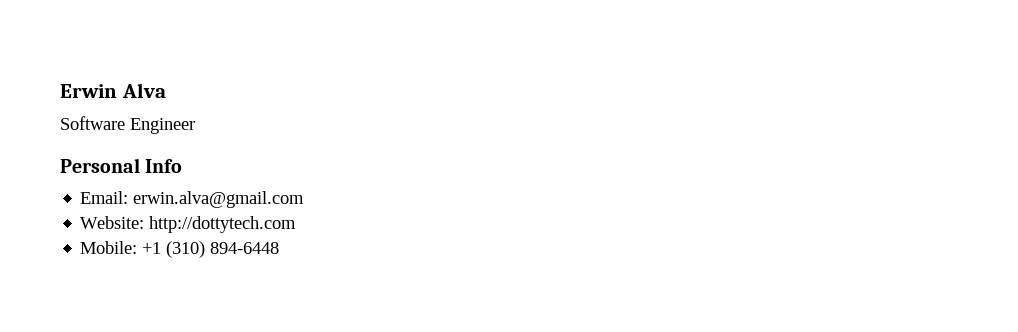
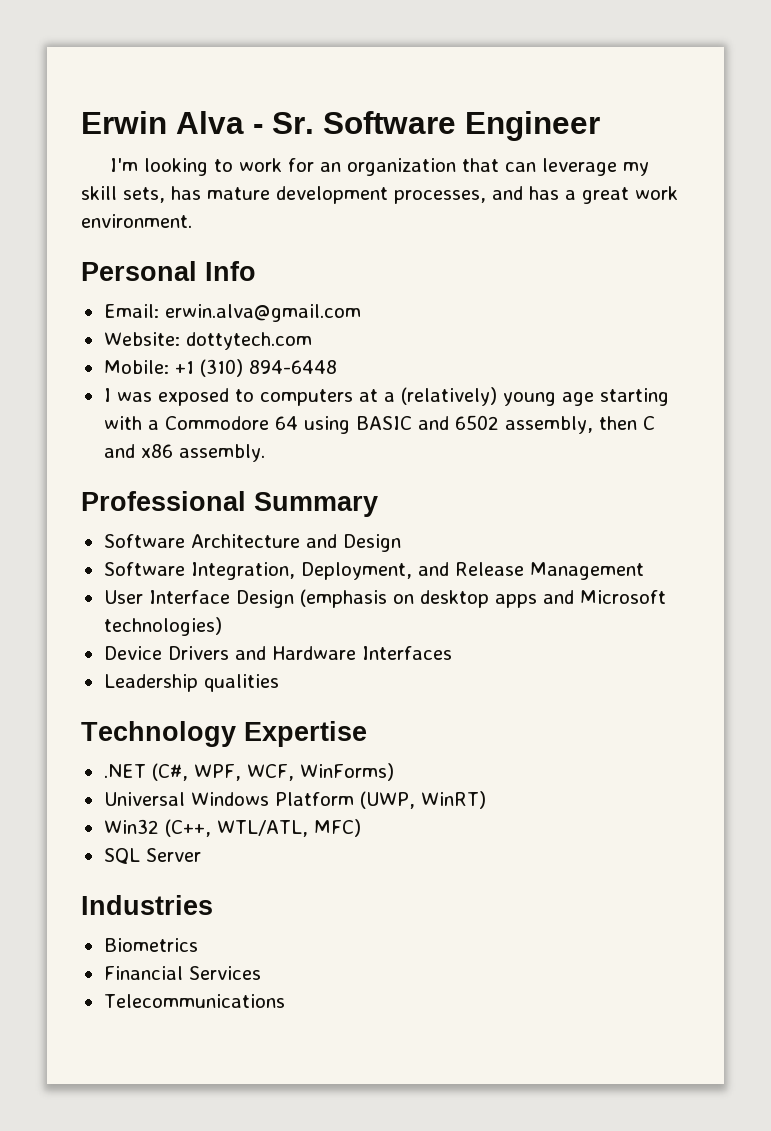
- Erwin Alva
- Software Engineer
+ Erwin Alva - Sr. Software Engineer
+ I'm looking to work for an organization that can leverage my skill sets, has mature development processes, and has a great work environment.
- Website: http://dottytech.com
+ Website: dottytech.com
+ I was exposed to computers at a (relatively) young age starting with a Commodore 64 using BASIC and 6502 assembly, then C and x86 assembly.
+ Professional Summary
+ Software Architecture and Design
+ Software Integration, Deployment, and Release Management
+ User Interface Design (emphasis on desktop apps and Microsoft technologies)
+ Device Drivers and Hardware Interfaces
+ Leadership qualities
+ Technology Expertise
+ .NET (C#, WPF, WCF, WinForms)
+ Universal Windows Platform (UWP, WinRT)
+ Win32 (C++, WTL/ATL, MFC)
+ SQL Server
+ Industries
+ Biometrics
+ Financial Services
+ Telecommunications

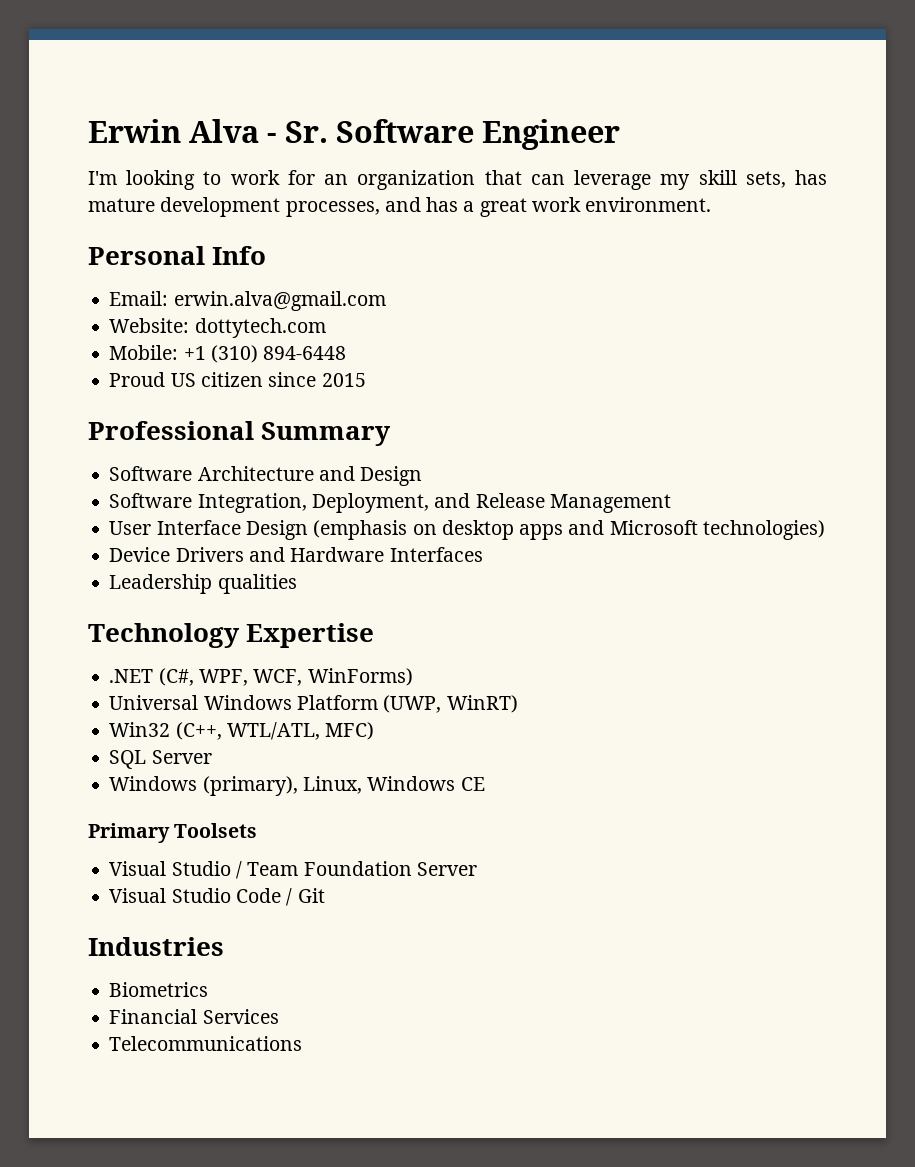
- I was exposed to computers at a (relatively) young age starting with a Commodore 64 using BASIC and 6502 assembly, then C and x86 assembly.
+ Proud US citizen since 2015
+ Windows (primary), Linux, Windows CE
+ Primary Toolsets
+ Visual Studio / Team Foundation Server
+ Visual Studio Code / Git

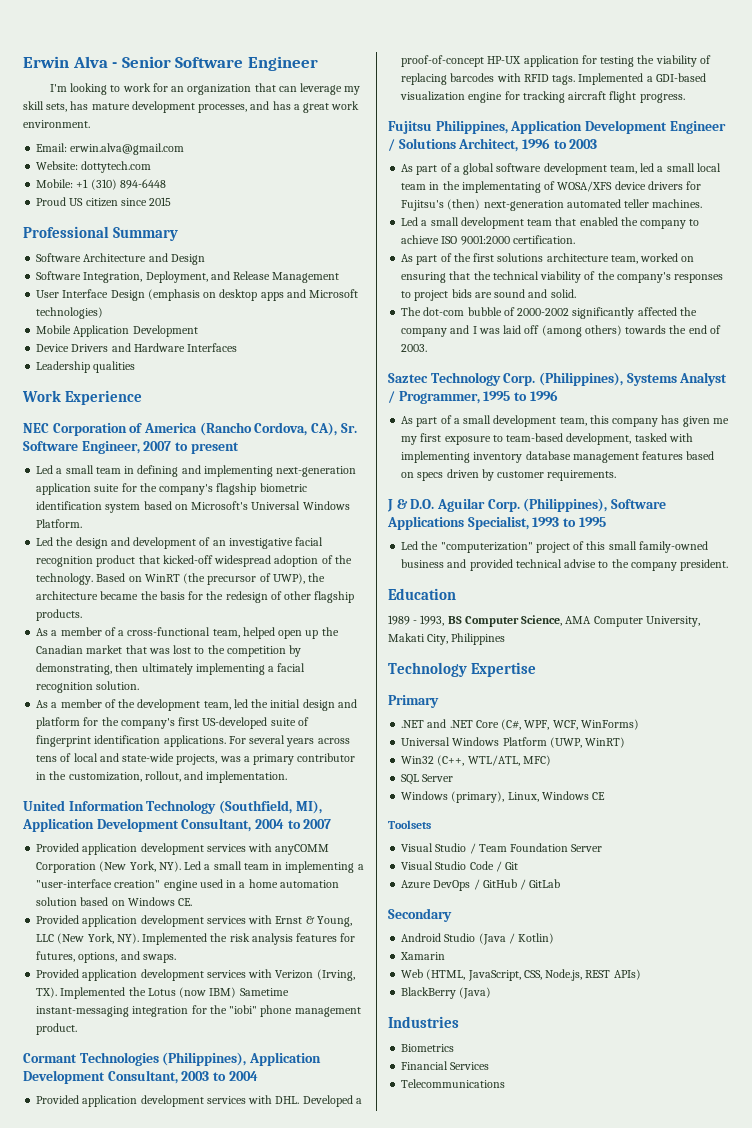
- Erwin Alva - Sr. Software Engineer
+ Erwin Alva - Senior Software Engineer
- Personal Info
+ Mobile Application Development
+ Work Experience
+ NEC Corporation of America (Rancho Cordova, CA), Sr. Software Engineer, 2007 to present
+ Led a small team in defining and implementing next-generation application suite for the company's flagship biometric identification system based on Microsoft's Universal Windows Platform.
+ Led the design and development of an investigative facial recognition product that kicked-off widespread adoption of the technology. Based on WinRT (the precursor of UWP), the architecture became the basis for the redesign of other flagship products.
+ As a member of a cross-functional team, helped open up the Canadian market that was lost to the competition by demonstrating, then ultimately implementing a facial recognition solution.
+ As a member of the development team, led the initial design and platform for the company's first US-developed suite of fingerprint identification applications. For several years across tens of local and state-wide projects, was a primary contributor in the customization, rollout, and implementation.
+ United Information Technology (Southfield, MI), Application Development Consultant, 2004 to 2007
+ Provided application development services with anyCOMM Corporation (New York, NY). Led a small team in implementing a "user-interface creation" engine used in a home automation solution based on Windows CE.
+ Provided application development services with Ernst & Young, LLC (New York, NY). Implemented the risk analysis features for futures, options, and swaps.
+ Provided application development services with Verizon (Irving, TX). Implemented the Lotus (now IBM) Sametime instant-messaging integration for the "iobi" phone management product.
+ Cormant Technologies (Philippines), Application Development Consultant, 2003 to 2004
+ Provided application development services with DHL. Developed a proof-of-concept HP-UX application for testing the viability of replacing barcodes with RFID tags. Implemented a GDI-based visualization engine for tracking aircraft flight progress.
+ Fujitsu Philippines, Application Development Engineer / Solutions Architect, 1996 to 2003
+ As part of a global software development team, led a small local team in the implementating of WOSA/XFS device drivers for Fujitsu's (then) next-generation automated teller machines.
+ Led a small development team that enabled the company to achieve ISO 9001:2000 certification.
+ As part of the first solutions architecture team, worked on ensuring that the technical viability of the company's responses to project bids are sound and solid.
+ The dot-com bubble of 2000-2002 significantly affected the company and I was laid off (among others) towards the end of 2003.
+ Saztec Technology Corp. (Philippines), Systems Analyst / Programmer, 1995 to 1996
+ As part of a small development team, this company has given me my first exposure to team-based development, tasked with implementing inventory database management features based on specs driven by customer requirements.
+ J & D.O. Aguilar Corp. (Philippines), Software Applications Specialist, 1993 to 1995
+ Led the "computerization" project of this small family-owned business and provided technical advise to the company president.
+ Education
+ 1989 - 1993, BS Computer Science, AMA Computer University, Makati City, Philippines
- .NET (C#, WPF, WCF, WinForms)
+ Primary
+ .NET and .NET Core (C#, WPF, WCF, WinForms)
- Primary Toolsets
+ Toolsets
+ Azure DevOps / GitHub / GitLab
+ Secondary
+ Android Studio (Java / Kotlin)
+ Xamarin
+ Web (HTML, JavaScript, CSS, Node.js, REST APIs)
+ BlackBerry (Java)

